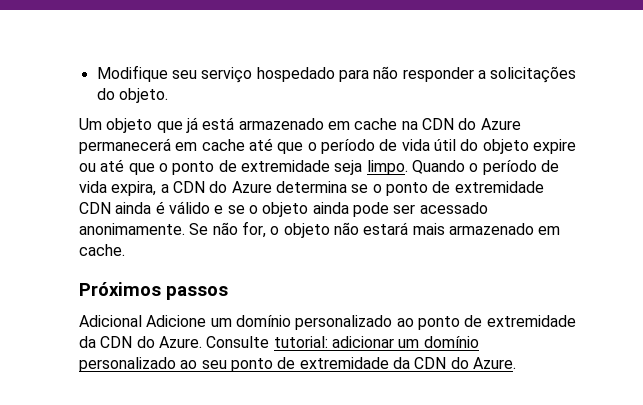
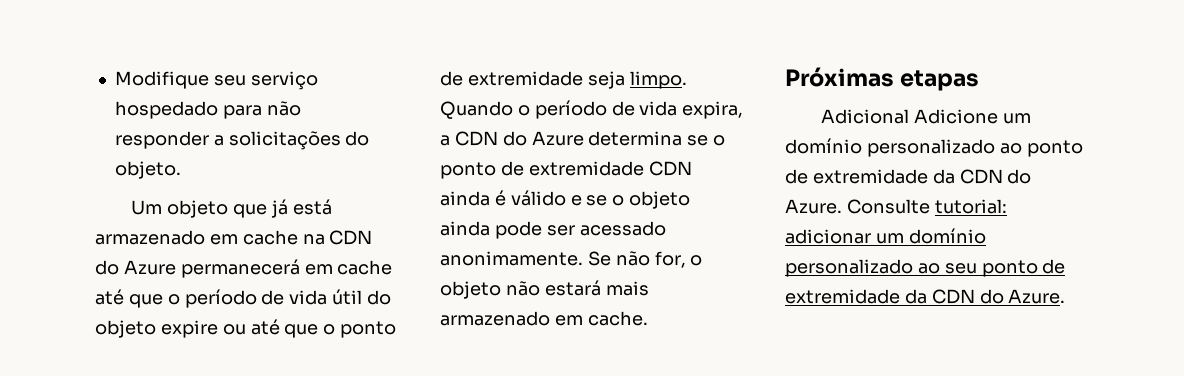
- Próximos passos
+ Próximas etapas

